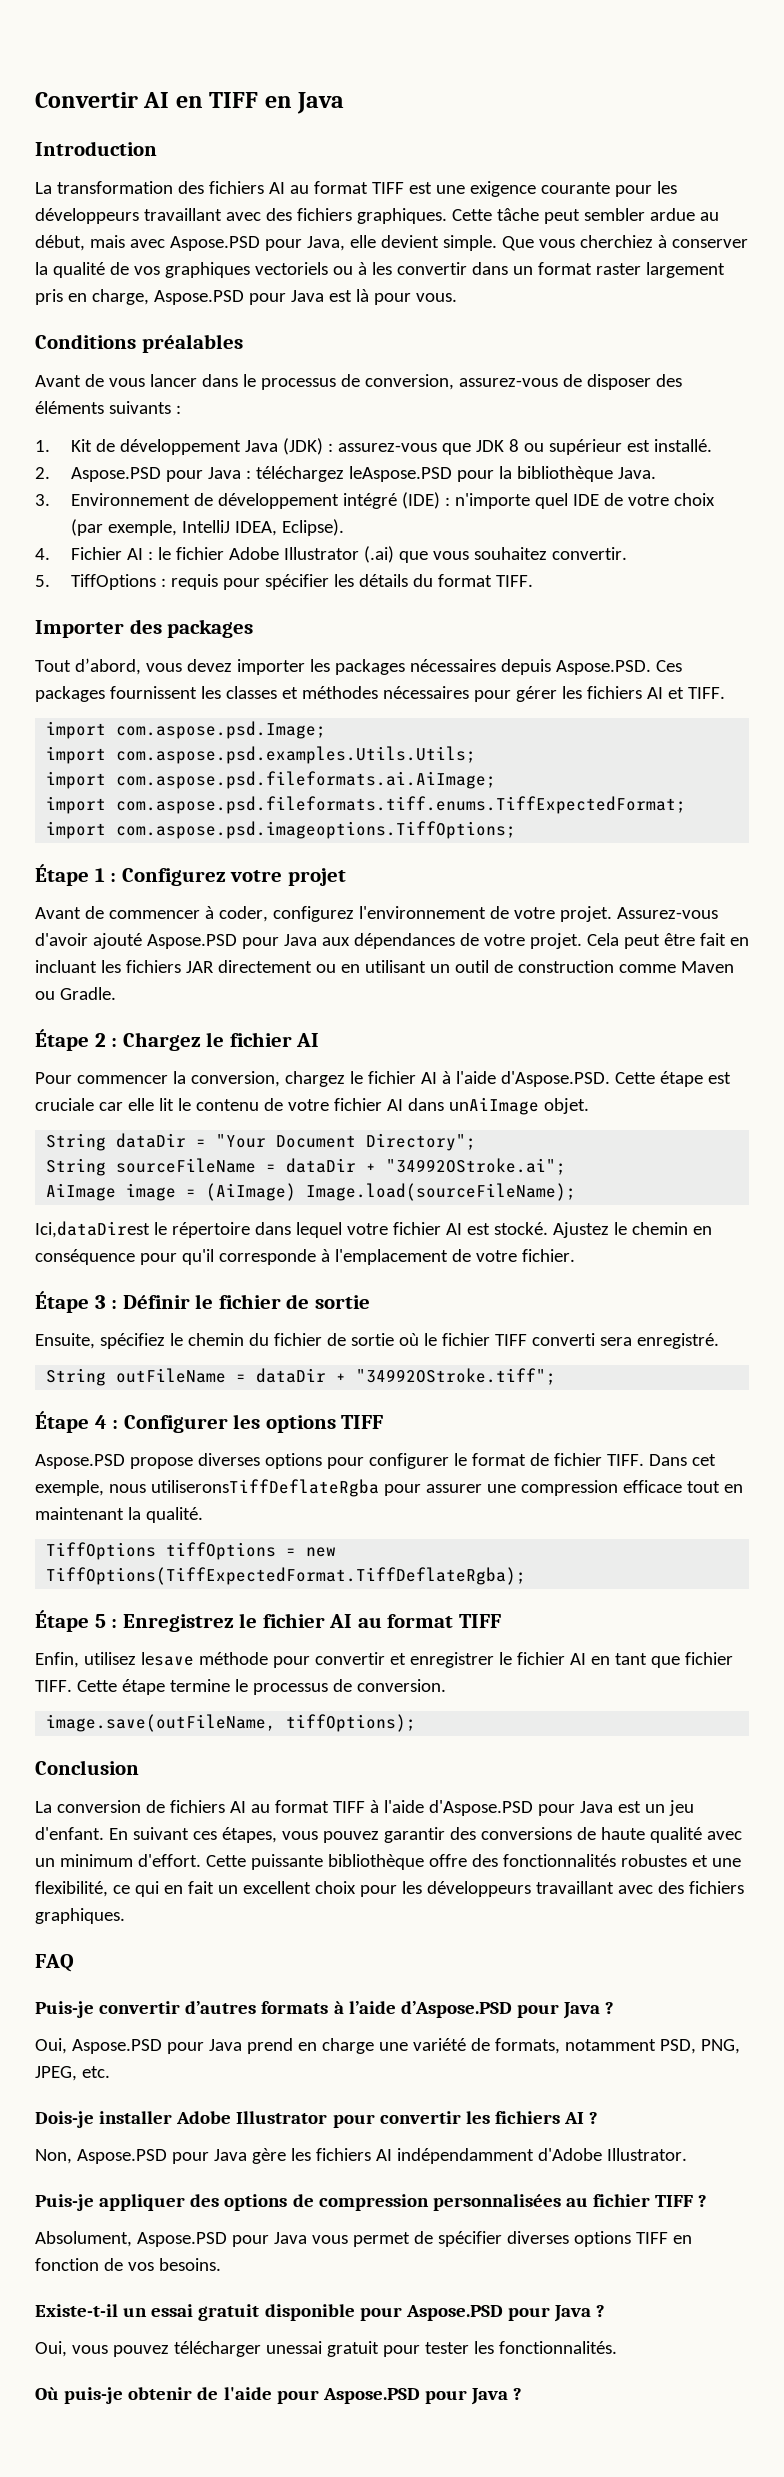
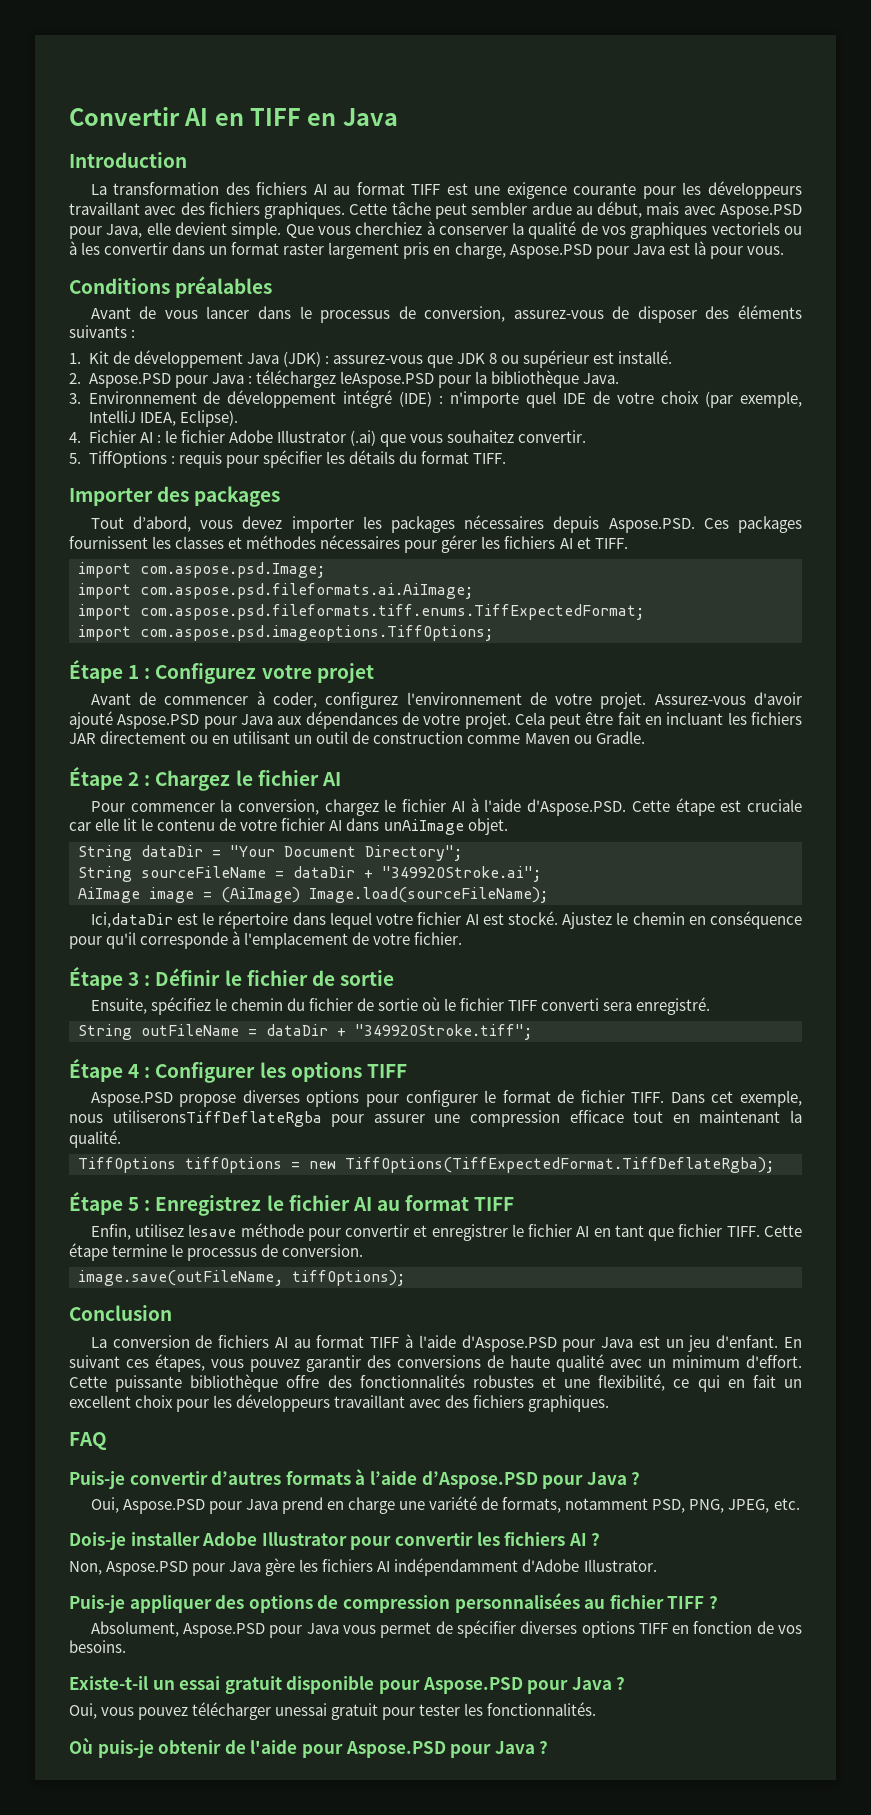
- import com.aspose.psd.examples.Utils.Utils;
- Ici,dataDirest le répertoire dans lequel votre fichier AI est stocké.
+ Ici,dataDir est le répertoire dans lequel votre fichier AI est stocké.

